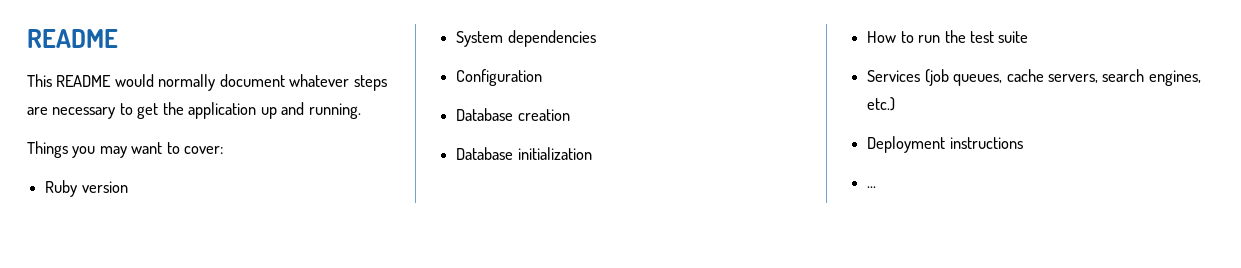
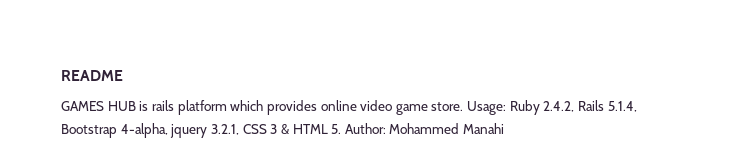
- This README would normally document whatever steps are necessary to get the application up and running.
- Things you may want to cover:
- Ruby version
- System dependencies
- Configuration
- Database creation
- Database initialization
- How to run the test suite
- Services (job queues, cache servers, search engines, etc.)
- Deployment instructions
- ...
+ GAMES HUB is rails platform which provides online video game store. Usage: Ruby 2.4.2, Rails 5.1.4, Bootstrap 4-alpha, jquery 3.2.1, CSS 3 & HTML 5. Author: Mohammed Manahi

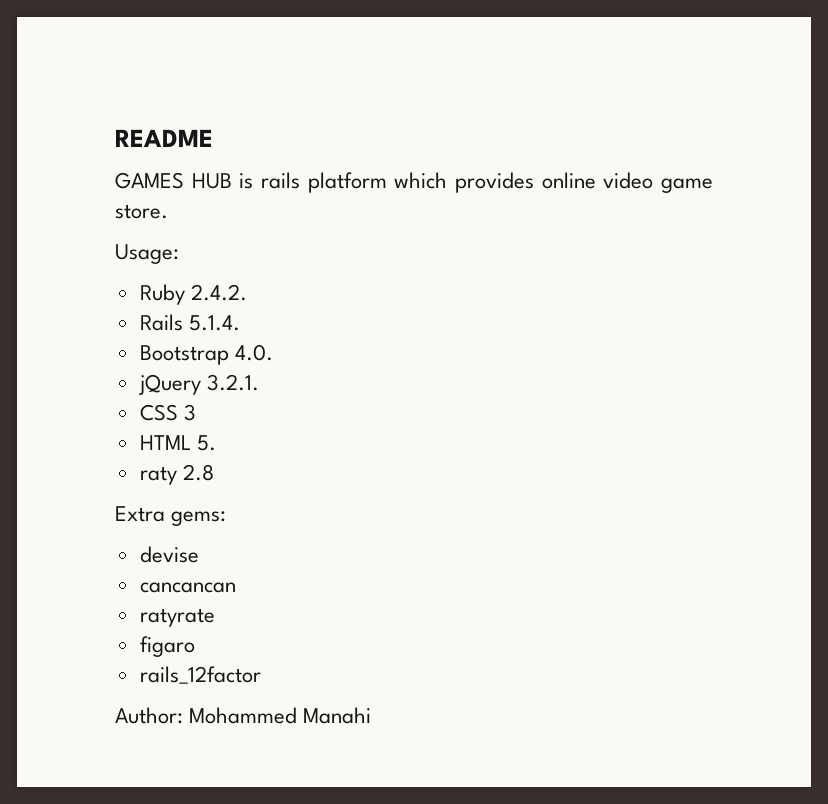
- GAMES HUB is rails platform which provides online video game store. Usage: Ruby 2.4.2, Rails 5.1.4, Bootstrap 4-alpha, jquery 3.2.1, CSS 3 & HTML 5. Author: Mohammed Manahi
+ GAMES HUB is rails platform which provides online video game store.
+ Usage:
+ Ruby 2.4.2.
+ Rails 5.1.4.
+ Bootstrap 4.0.
+ jQuery 3.2.1.
+ CSS 3
+ HTML 5.
+ raty 2.8
+ Extra gems:
+ devise
+ cancancan
+ ratyrate
+ figaro
+ rails_12factor
+ Author: Mohammed Manahi

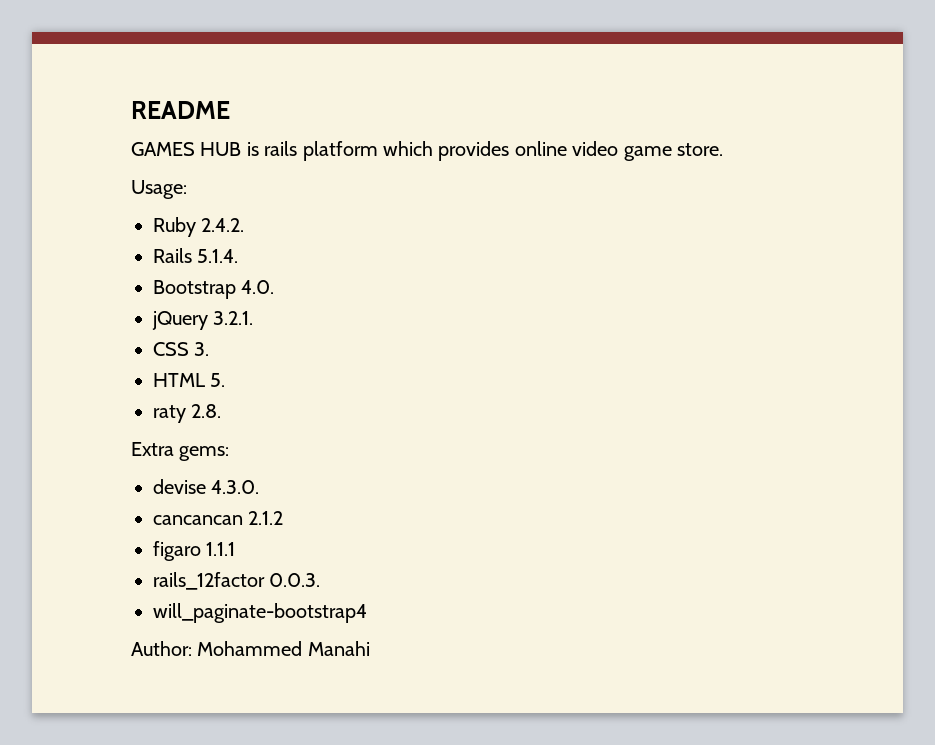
- CSS 3
+ CSS 3.
- raty 2.8
+ raty 2.8.
- devise
+ devise 4.3.0.
- cancancan
- ratyrate
+ cancancan 2.1.2
- figaro
+ figaro 1.1.1
- rails_12factor
+ rails_12factor 0.0.3.
+ will_paginate-bootstrap4

